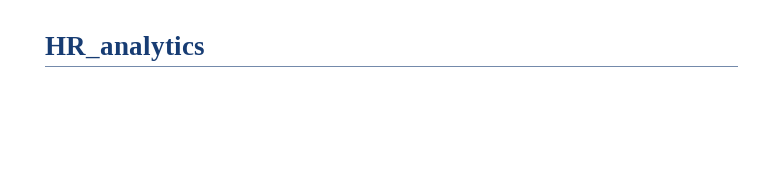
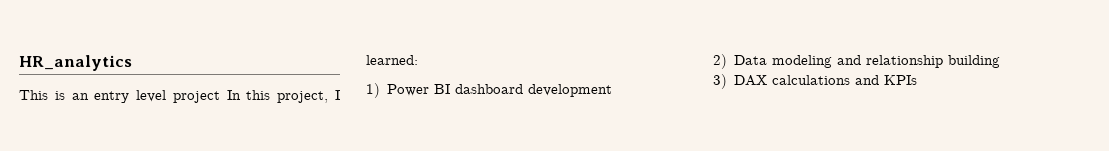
+ This is an entry level project In this project, I learned:
+ 1) Power BI dashboard development
+ 2) Data modeling and relationship building
+ 3) DAX calculations and KPIs

